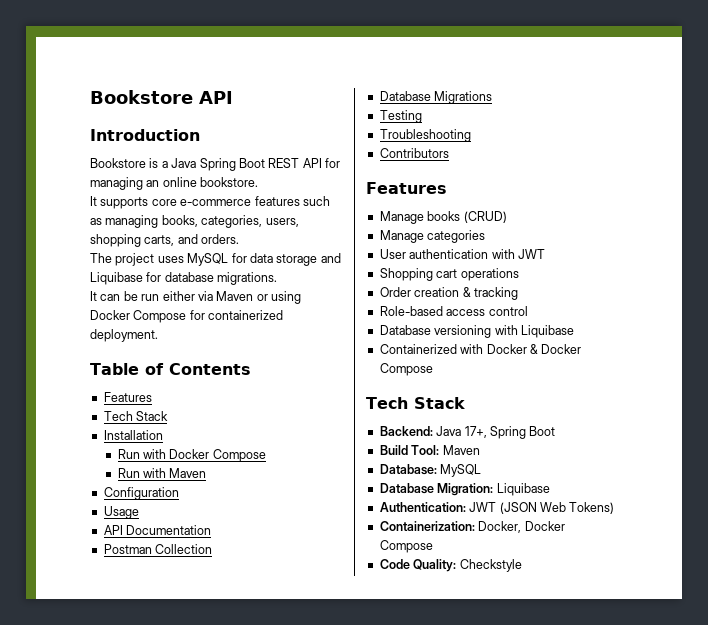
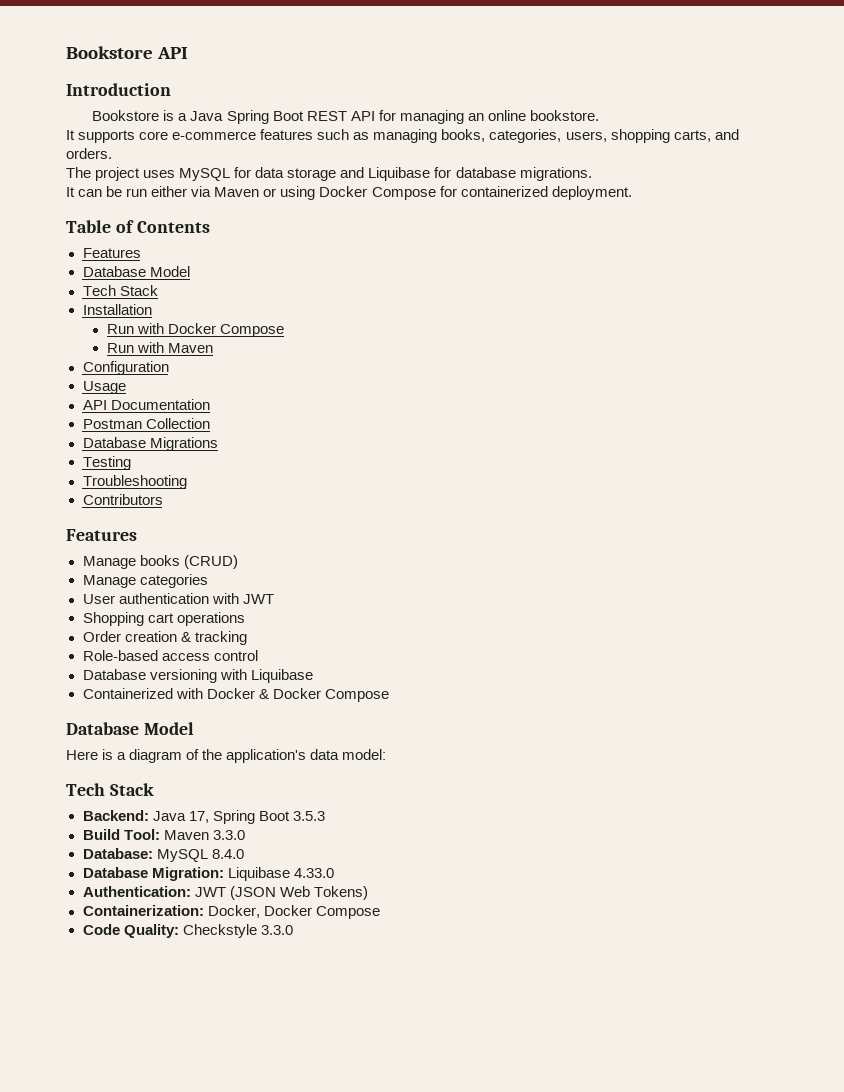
  Table of Contents
  Features
+ Database Model
  Containerized with Docker & Docker Compose
+ Database Model
+ Here is a diagram of the application's data model:
- Backend: Java 17+, Spring Boot
+ Backend: Java 17, Spring Boot 3.5.3
- Build Tool: Maven
+ Build Tool: Maven 3.3.0
- Database: MySQL
+ Database: MySQL 8.4.0
- Database Migration: Liquibase
+ Database Migration: Liquibase 4.33.0
- Code Quality: Checkstyle
+ Code Quality: Checkstyle 3.3.0

